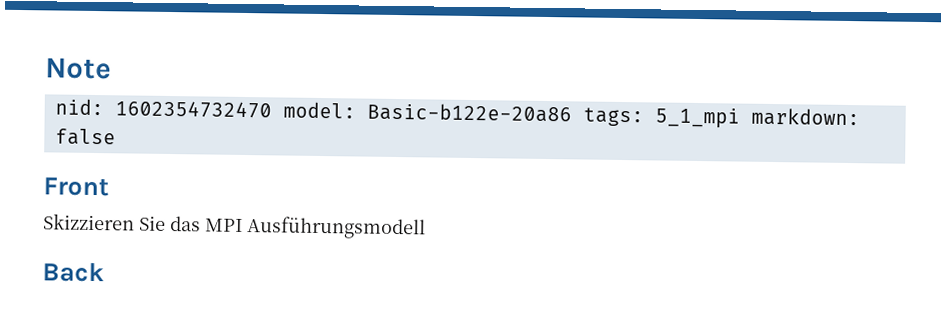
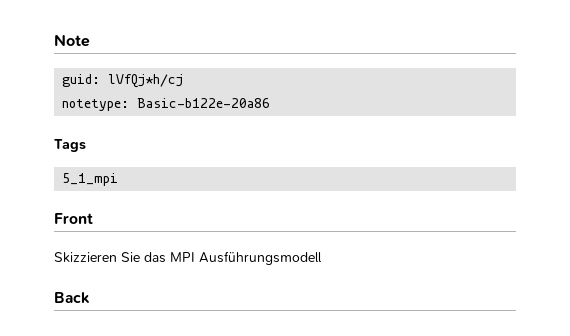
- nid: 1602354732470 model: Basic-b122e-20a86 tags: 5_1_mpi markdown: false
+ guid: lVfQj*h/cj
+ notetype: Basic-b122e-20a86
+ Tags
+ 5_1_mpi

